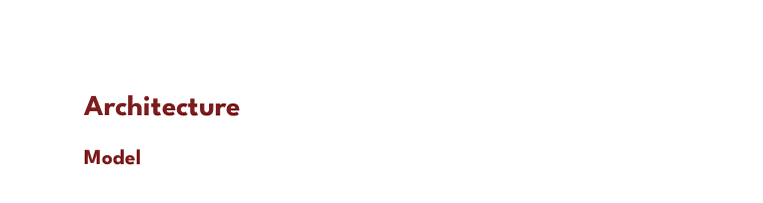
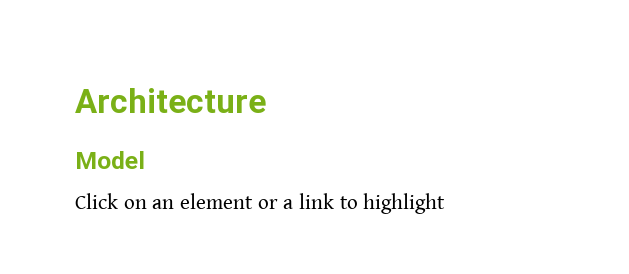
+ Click on an element or a link to highlight

